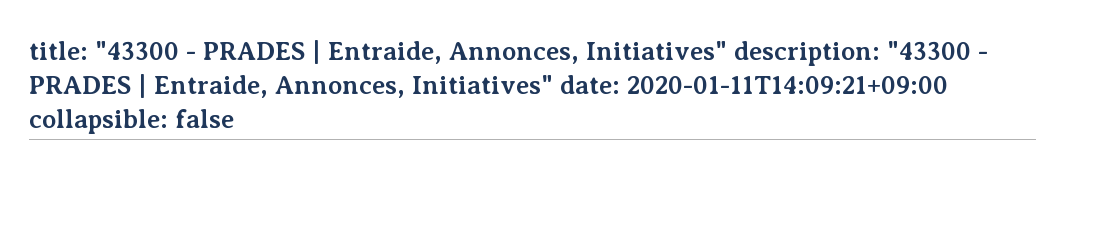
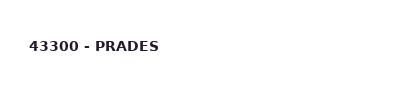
- title: "43300 - PRADES | Entraide, Annonces, Initiatives" description: "43300 - PRADES | Entraide, Annonces, Initiatives" date: 2020-01-11T14:09:21+09:00 collapsible: false
+ 43300 - PRADES

